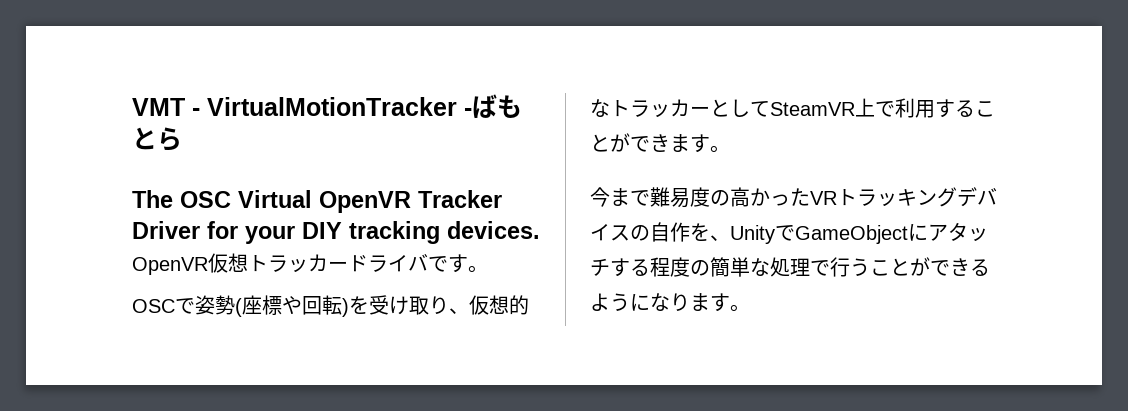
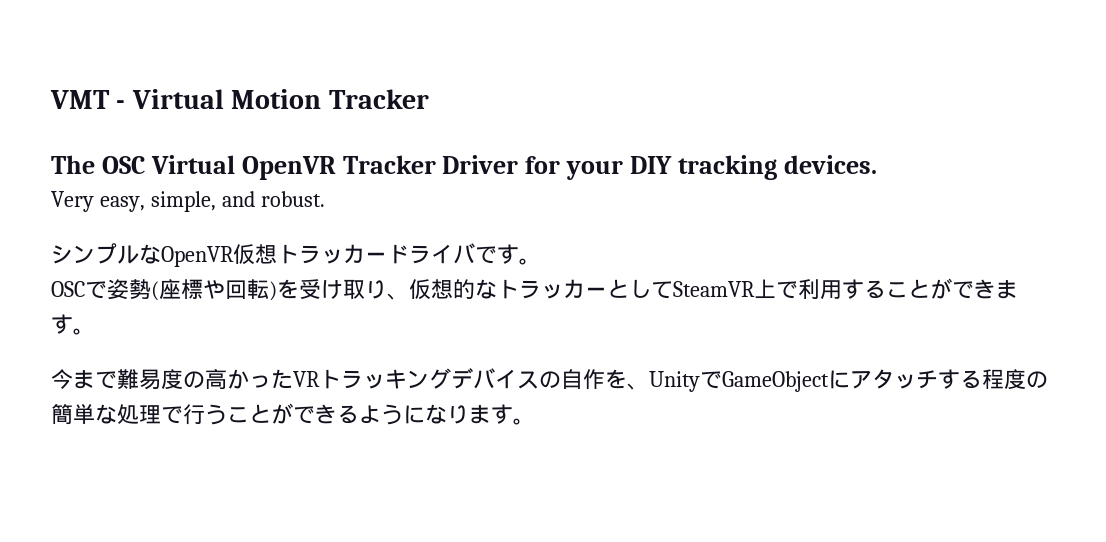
- VMT - VirtualMotionTracker -ばもとら
+ VMT - Virtual Motion Tracker
- OpenVR仮想トラッカードライバです。
+ Very easy, simple, and robust.
+ シンプルなOpenVR仮想トラッカードライバです。

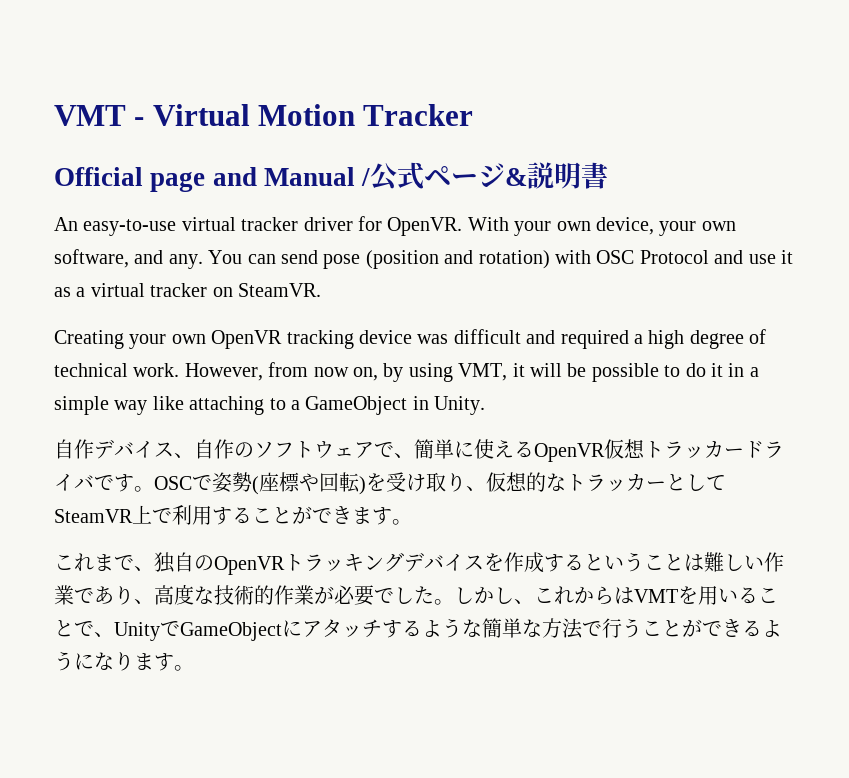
- The OSC Virtual OpenVR Tracker Driver for your DIY tracking devices.
- Very easy, simple, and robust.
- シンプルなOpenVR仮想トラッカードライバです。
- OSCで姿勢(座標や回転)を受け取り、仮想的なトラッカーとしてSteamVR上で利用することができます。
+ Official page and Manual /公式ページ&説明書
+ An easy-to-use virtual tracker driver for OpenVR. With your own device, your own software, and any. You can send pose (position and rotation) with OSC Protocol and use it as a virtual tracker on SteamVR.
+ Creating your own OpenVR tracking device was difficult and required a high degree of technical work. However, from now on, by using VMT, it will be possible to do it in a simple way like attaching to a GameObject in Unity.
+ 自作デバイス、自作のソフトウェアで、簡単に使えるOpenVR仮想トラッカードライバです。OSCで姿勢(座標や回転)を受け取り、仮想的なトラッカーとしてSteamVR上で利用することができます。
- 今まで難易度の高かったVRトラッキングデバイスの自作を、UnityでGameObjectにアタッチする程度の簡単な処理で行うことができるようになります。
+ これまで、独自のOpenVRトラッキングデバイスを作成するということは難しい作業であり、高度な技術的作業が必要でした。しかし、これからはVMTを用いることで、UnityでGameObjectにアタッチするような簡単な方法で行うことができるようになります。

